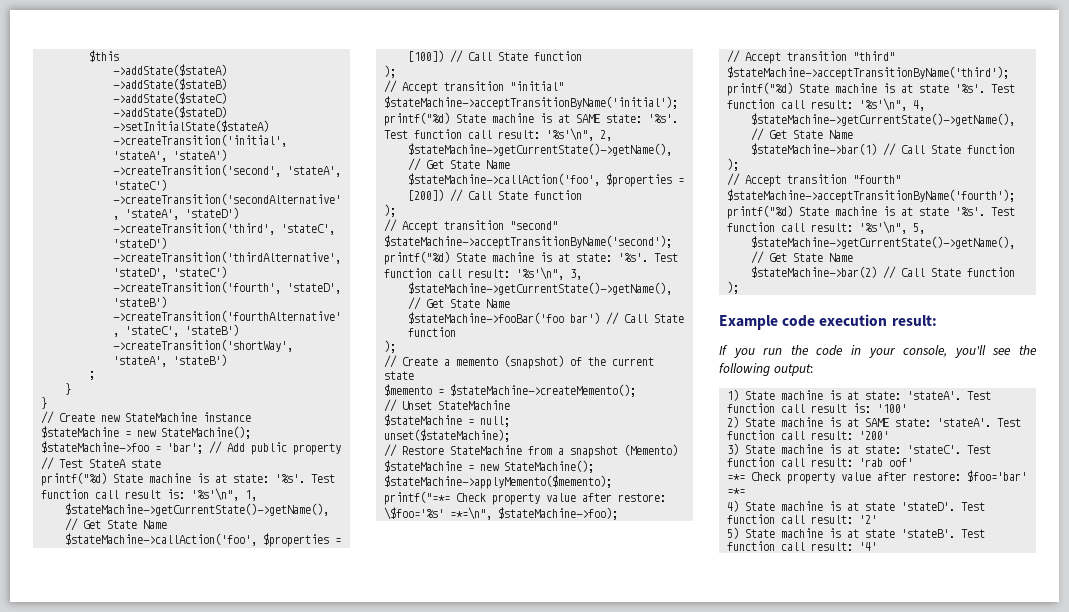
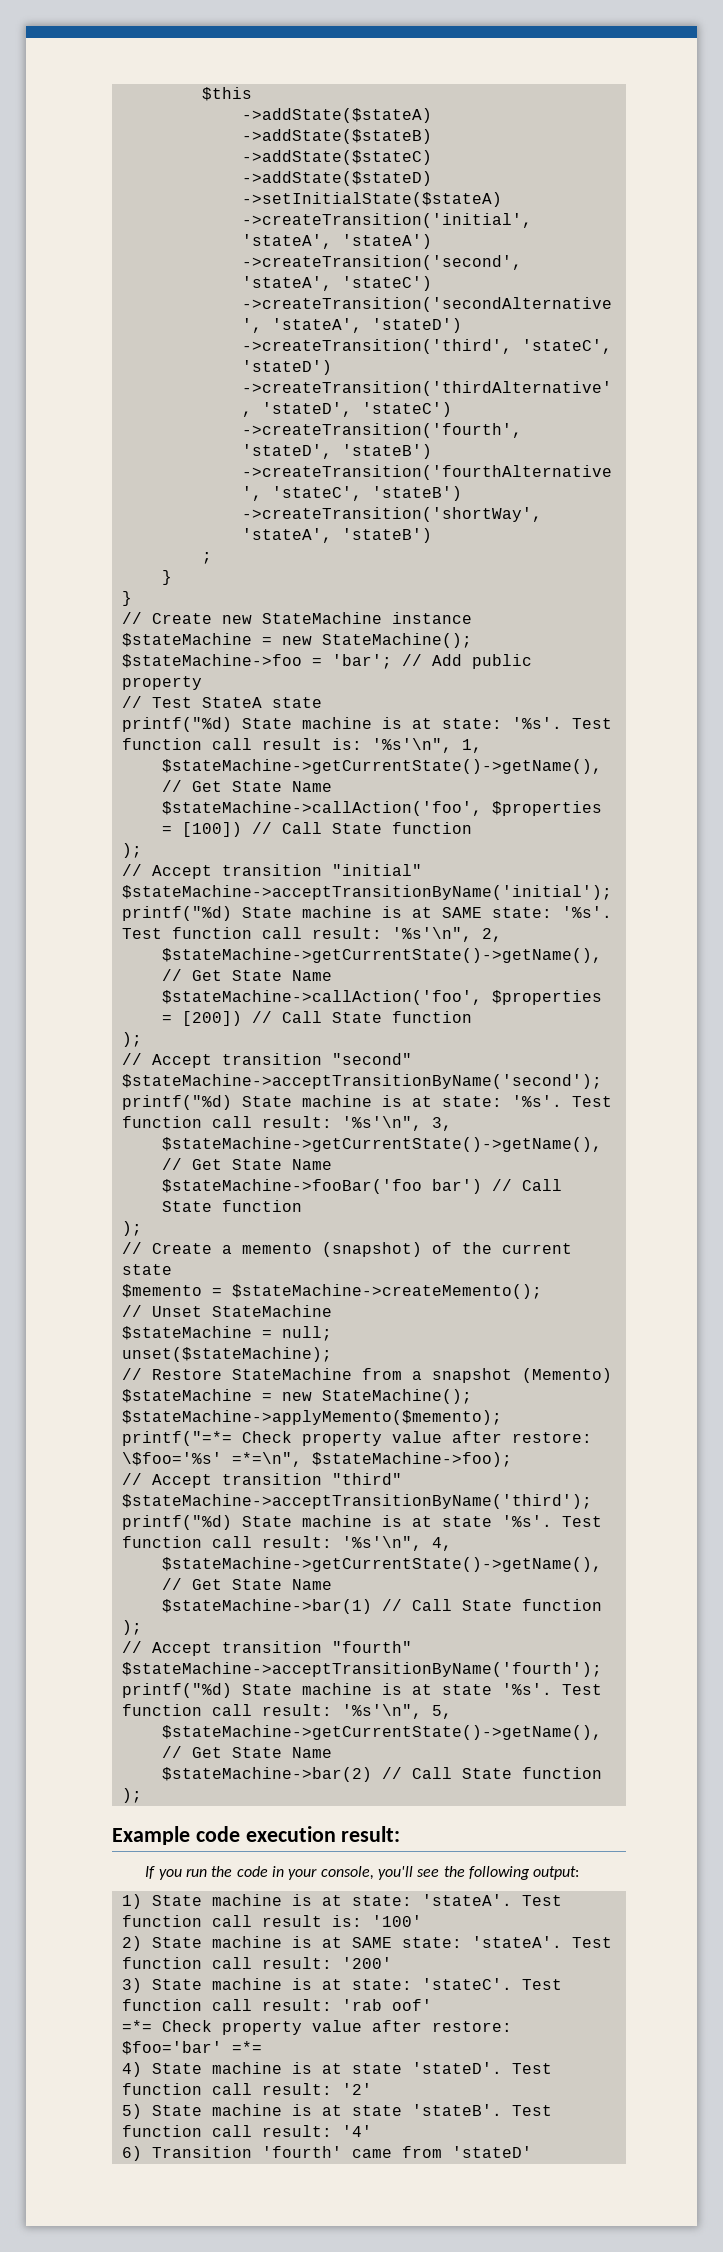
+ 6) Transition 'fourth' came from 'stateD'

